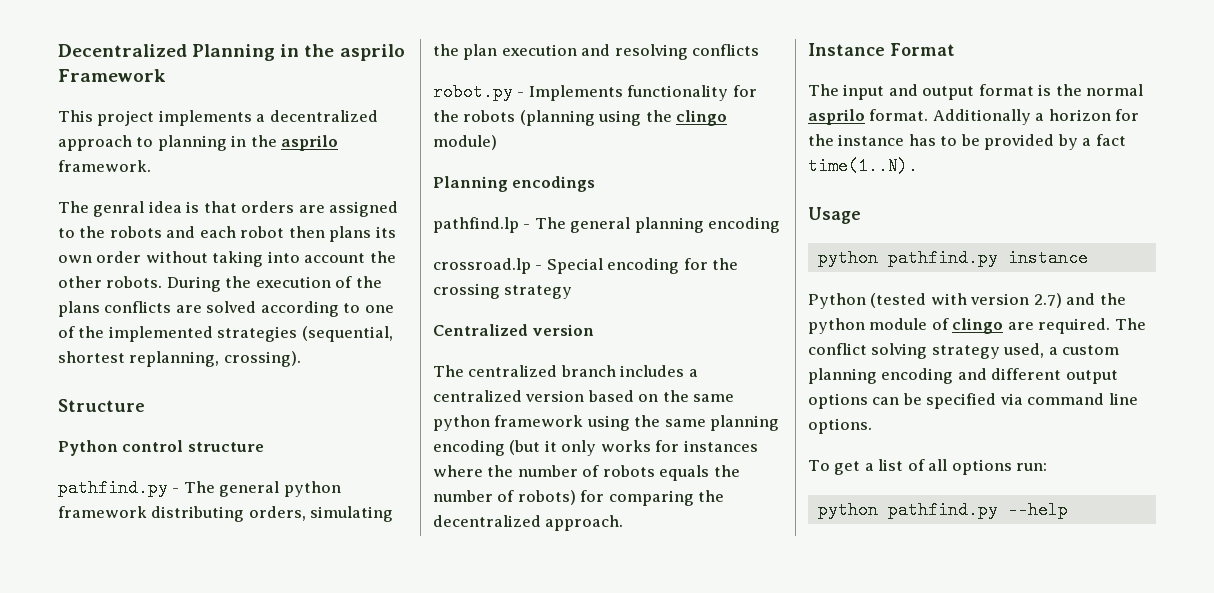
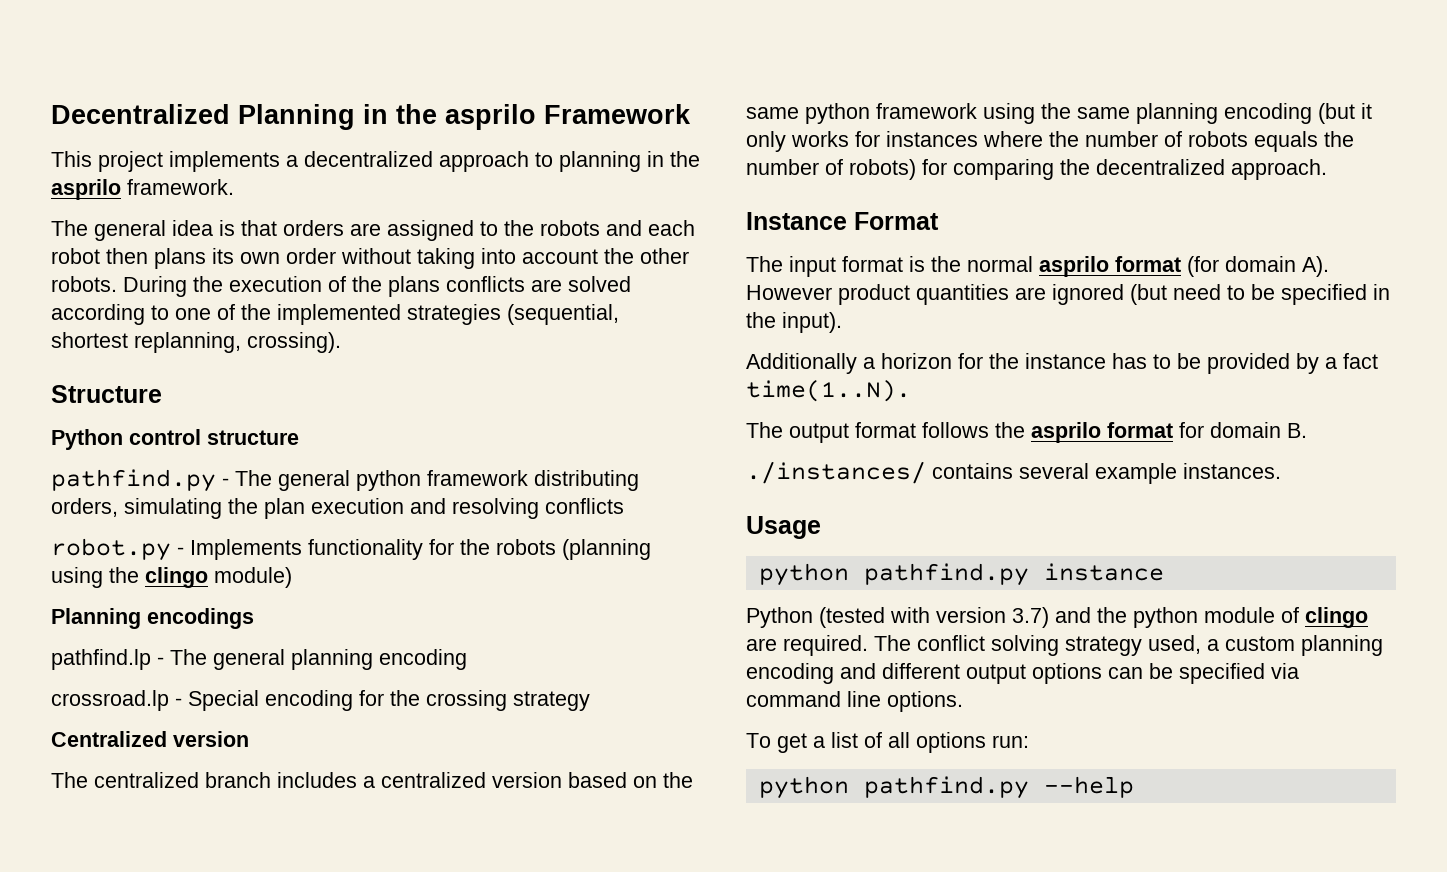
- The genral idea is that orders are assigned to the robots and each robot then plans its own order without taking into account the other robots.
+ The general idea is that orders are assigned to the robots and each robot then plans its own order without taking into account the other robots.
- The input and output format is the normal asprilo format. Additionally a horizon for the instance has to be provided by a fact time(1..N).
+ The input format is the normal asprilo format (for domain A). However product quantities are ignored (but need to be specified in the input).
+ Additionally a horizon for the instance has to be provided by a fact time(1..N).
+ The output format follows the asprilo format for domain B.
+ ./instances/ contains several example instances.
- Python (tested with version 2.7) and the python module of clingo are required.
+ Python (tested with version 3.7) and the python module of clingo are required.

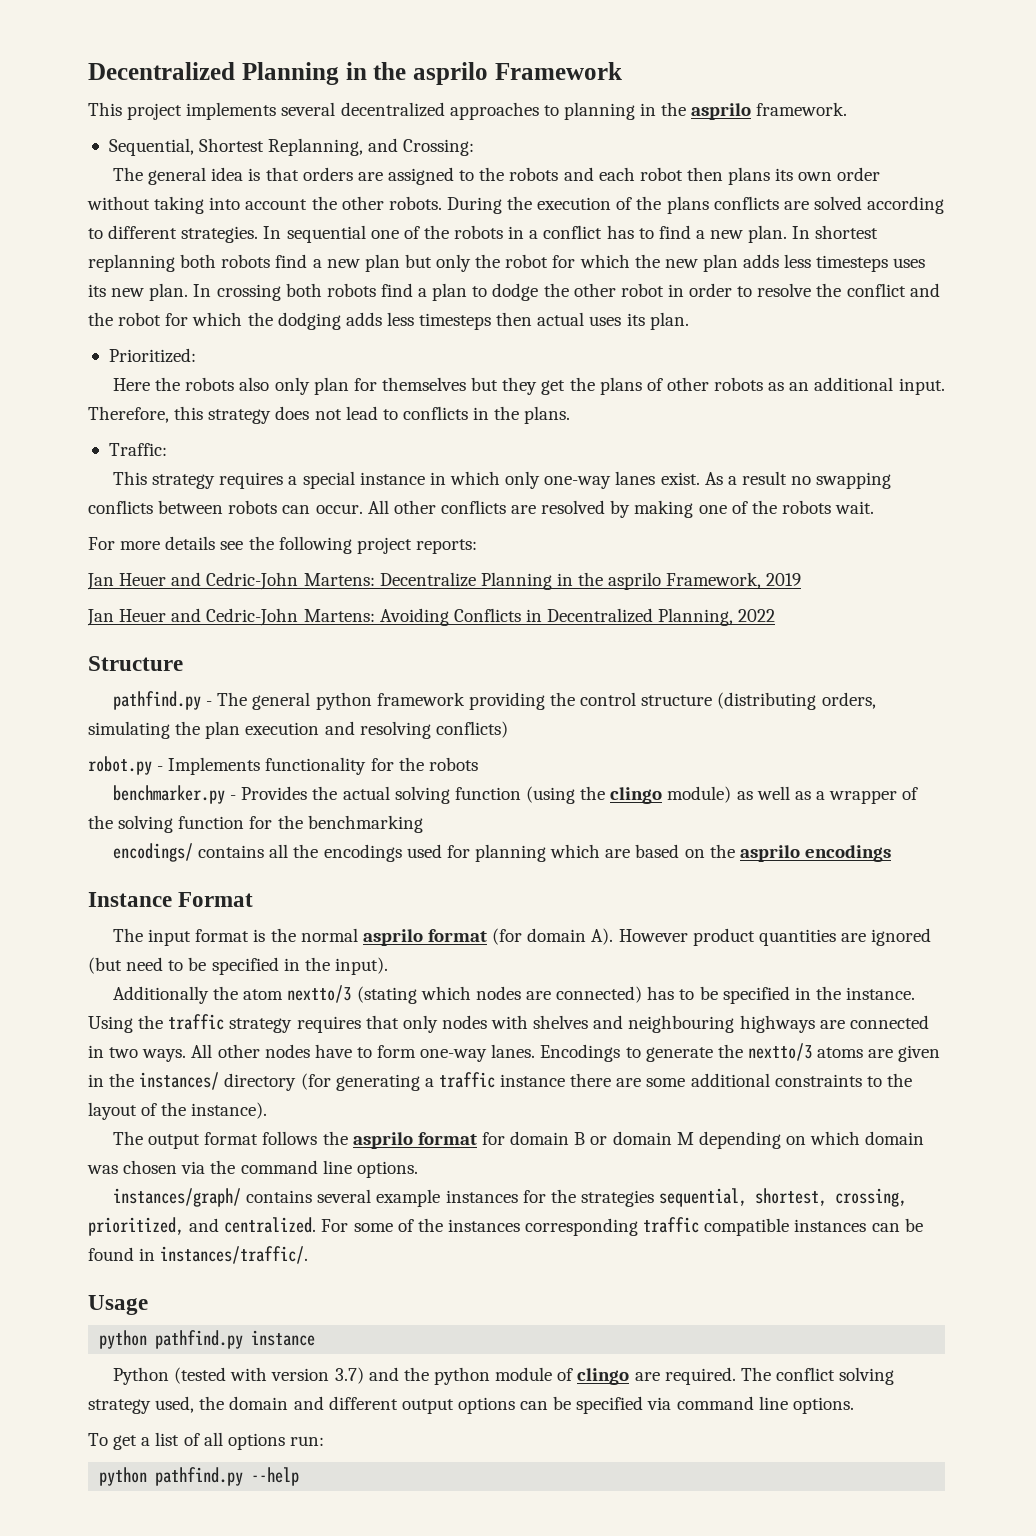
- This project implements a decentralized approach to planning in the asprilo framework.
+ This project implements several decentralized approaches to planning in the asprilo framework.
+ Sequential, Shortest Replanning, and Crossing:
- During the execution of the plans conflicts are solved according to one of the implemented strategies (sequential, shortest replanning, crossing).
+ During the execution of the plans conflicts are solved according to different strategies. In sequential one of the robots in a conflict has to find a new plan. In shortest replanning both robots find a new plan but only the robot for which the new plan adds less timesteps uses its new plan. In crossing both robots find a plan to dodge the other robot in order to resolve the conflict and the robot for which the dodging adds less timesteps then actual uses its plan.
+ Prioritized:
+ Here the robots also only plan for themselves but they get the plans of other robots as an additional input. Therefore, this strategy does not lead to conflicts in the plans.
+ Traffic:
+ This strategy requires a special instance in which only one-way lanes exist. As a result no swapping conflicts between robots can occur. All other conflicts are resolved by making one of the robots wait.
+ For more details see the following project reports:
+ Jan Heuer and Cedric-John Martens: Decentralize Planning in the asprilo Framework, 2019
+ Jan Heuer and Cedric-John Martens: Avoiding Conflicts in Decentralized Planning, 2022
  Structure
- Python control structure
- pathfind.py - The general python framework distributing orders, simulating the plan execution and resolving conflicts
+ pathfind.py - The general python framework providing the control structure (distributing orders, simulating the plan execution and resolving conflicts)
- robot.py - Implements functionality for the robots (planning using the clingo module)
- Planning encodings
- pathfind.lp - The general planning encoding
- crossroad.lp - Special encoding for the crossing strategy
- Centralized version
- The centralized branch includes a centralized version based on the same python framework using the same planning encoding (but it only works for instances where the number of robots equals the number of robots) for comparing the decentralized approach.
+ robot.py - Implements functionality for the robots
+ benchmarker.py - Provides the actual solving function (using the clingo module) as well as a wrapper of the solving function for the benchmarking
+ encodings/ contains all the encodings used for planning which are based on the asprilo encodings
- Additionally a horizon for the instance has to be provided by a fact time(1..N).
+ Additionally the atom nextto/3 (stating which nodes are connected) has to be specified in the instance. Using the traffic strategy requires that only nodes with shelves and neighbouring highways are connected in two ways. All other nodes have to form one-way lanes. Encodings to generate the nextto/3 atoms are given in the instances/ directory (for generating a traffic instance there are some additional constraints to the layout of the instance).
- The output format follows the asprilo format for domain B.
- ./instances/ contains several example instances.
+ The output format follows the asprilo format for domain B or domain M depending on which domain was chosen via the command line options.
+ instances/graph/ contains several example instances for the strategies sequential, shortest, crossing, prioritized, and centralized. For some of the instances corresponding traffic compatible instances can be found in instances/traffic/.
- The conflict solving strategy used, a custom planning encoding and different output options can be specified via command line options.
+ The conflict solving strategy used, the domain and different output options can be specified via command line options.

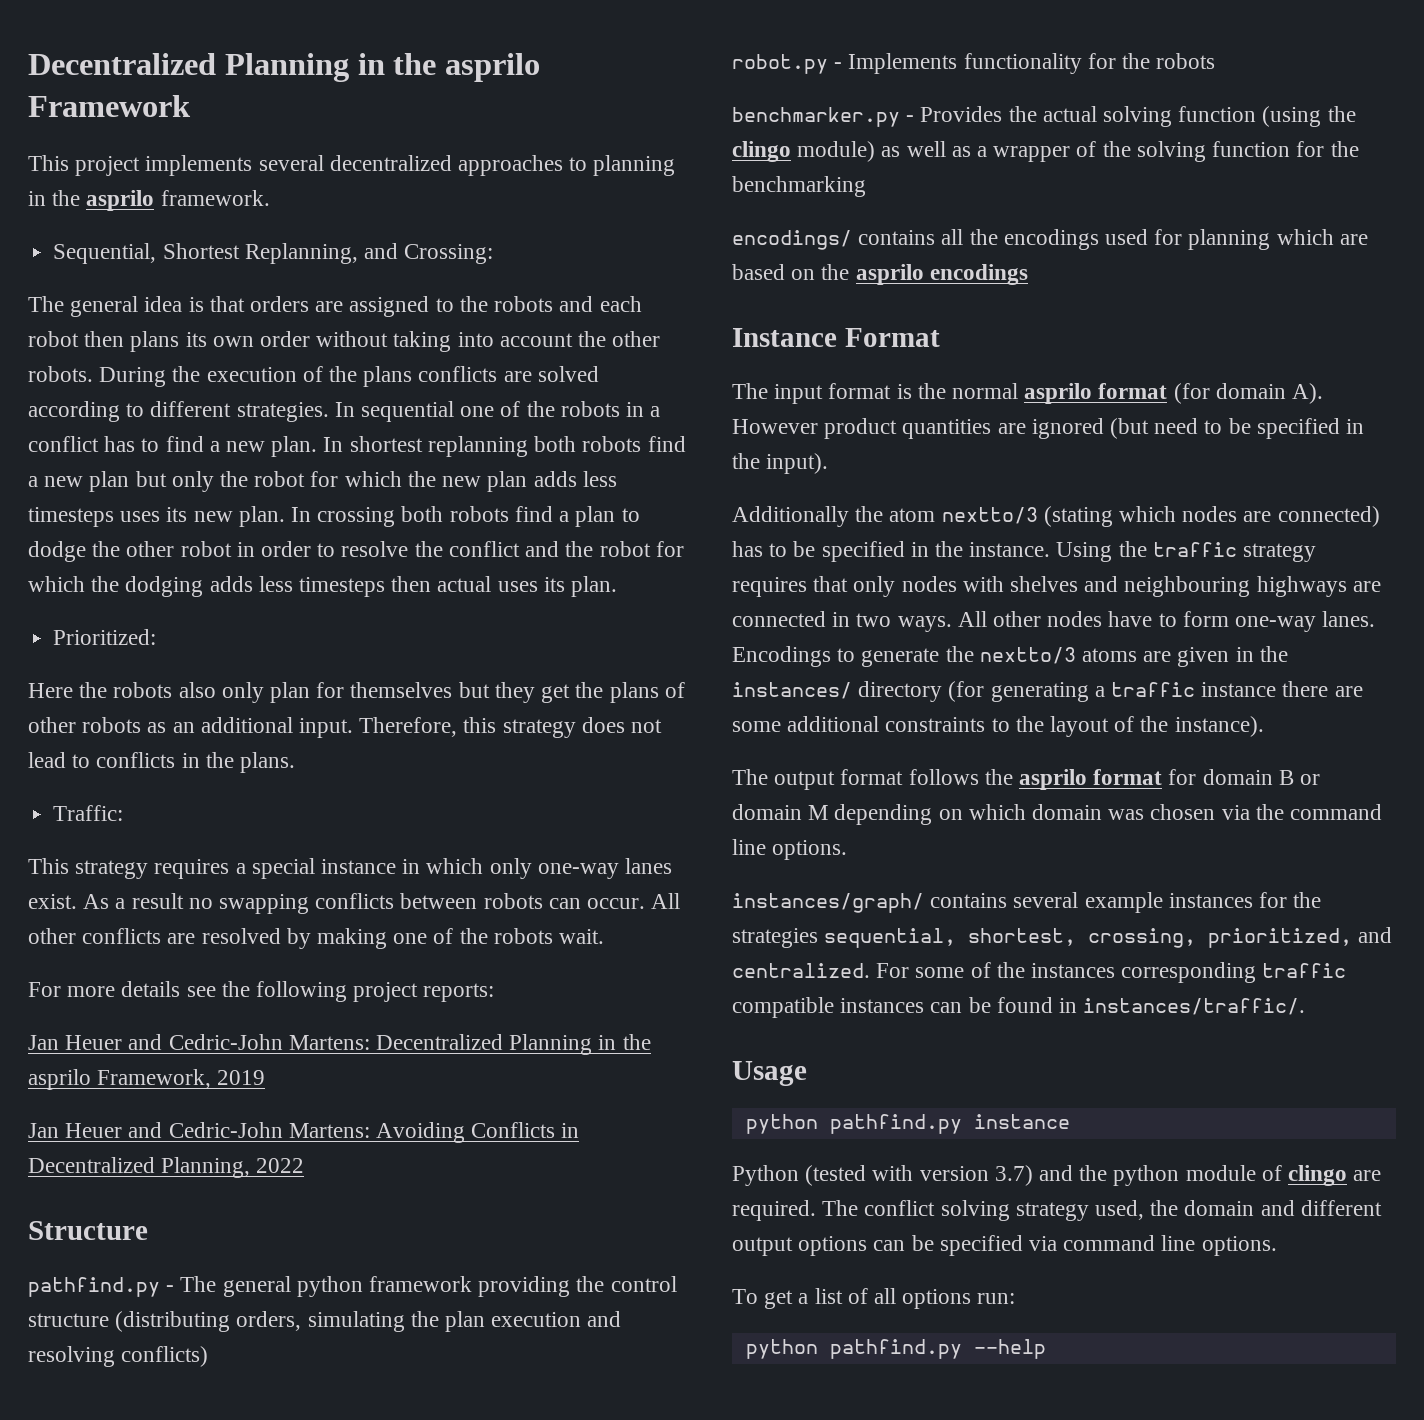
- Jan Heuer and Cedric-John Martens: Decentralize Planning in the asprilo Framework, 2019
+ Jan Heuer and Cedric-John Martens: Decentralized Planning in the asprilo Framework, 2019

